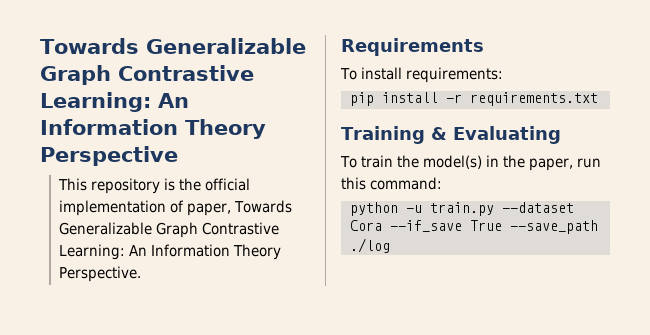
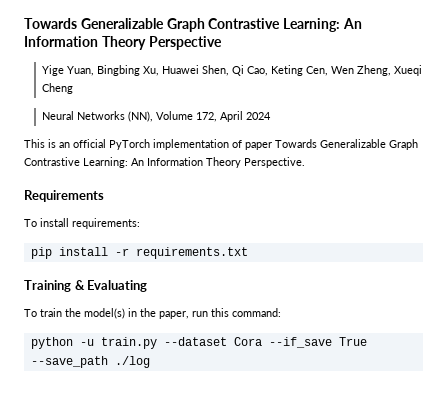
- This repository is the official implementation of paper, Towards Generalizable Graph Contrastive Learning: An Information Theory Perspective.
+ Yige Yuan, Bingbing Xu, Huawei Shen, Qi Cao, Keting Cen, Wen Zheng, Xueqi Cheng
+ Neural Networks (NN), Volume 172, April 2024
+ This is an official PyTorch implementation of paper Towards Generalizable Graph Contrastive Learning: An Information Theory Perspective.

